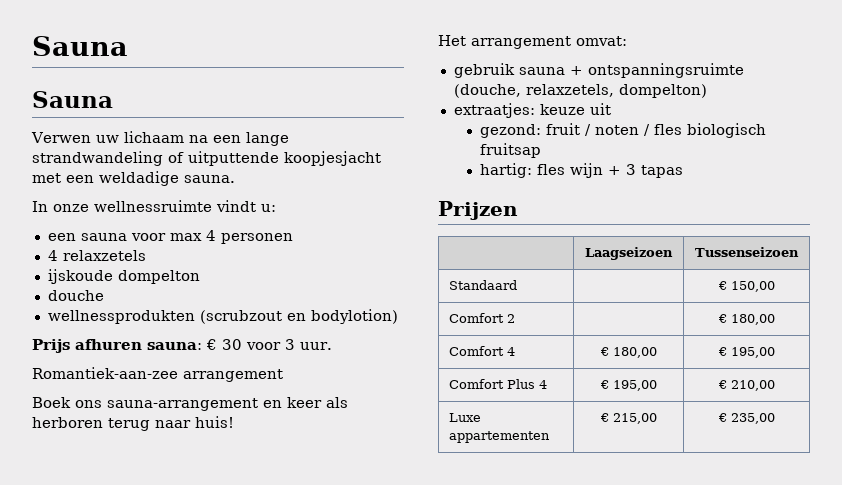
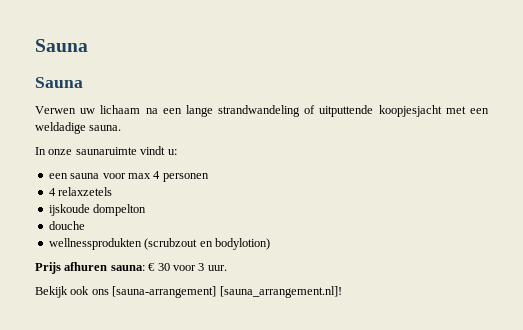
- In onze wellnessruimte vindt u:
+ In onze saunaruimte vindt u:
- Romantiek-aan-zee arrangement
- Boek ons sauna-arrangement en keer als herboren terug naar huis!
- Het arrangement omvat:
- gebruik sauna + ontspanningsruimte (douche, relaxzetels, dompelton)
- extraatjes: keuze uit
- gezond: fruit / noten / fles biologisch fruitsap
- hartig: fles wijn + 3 tapas
- Prijzen
- | Laagseizoen | Tussenseizoen
- Standaard | | € 150,00
- Comfort 2 | | € 180,00
- Comfort 4 | € 180,00 | € 195,00
- Comfort Plus 4 | € 195,00 | € 210,00
- Luxe appartementen | € 215,00 | € 235,00
+ Bekijk ook ons [sauna-arrangement] [sauna_arrangement.nl]!

